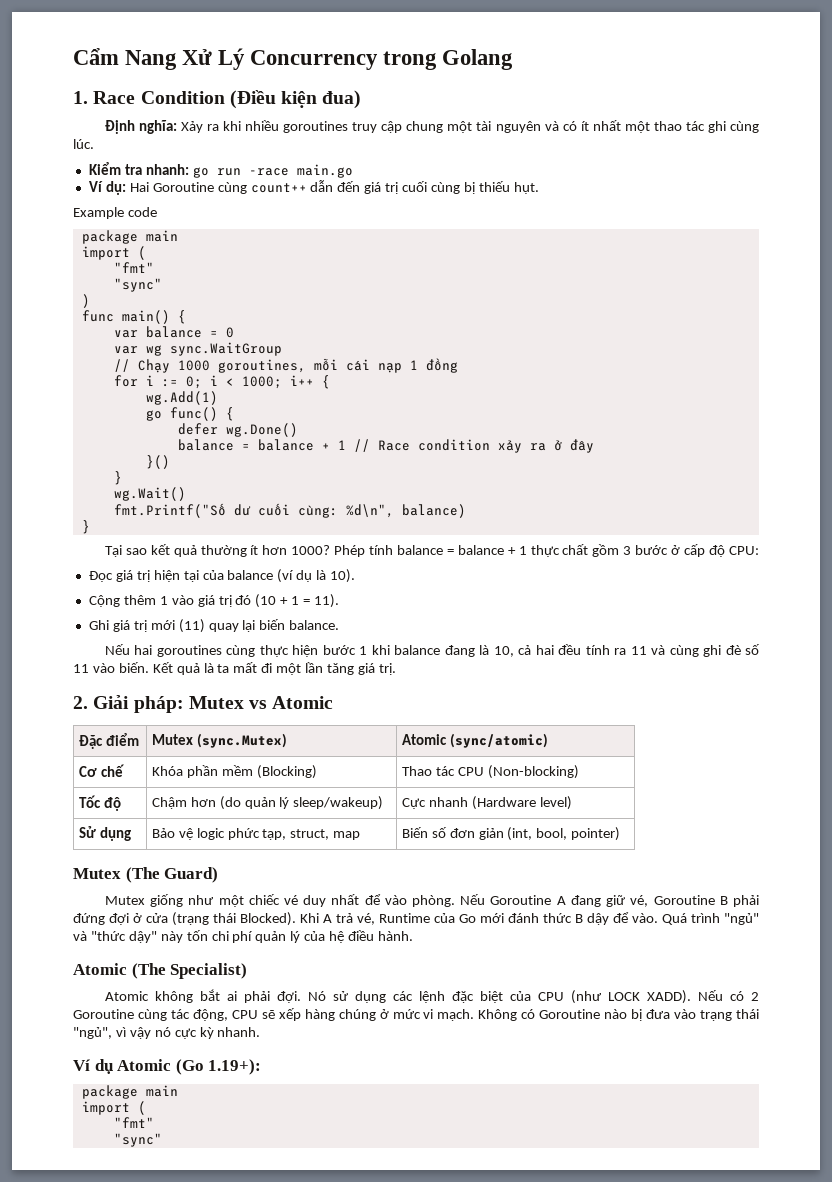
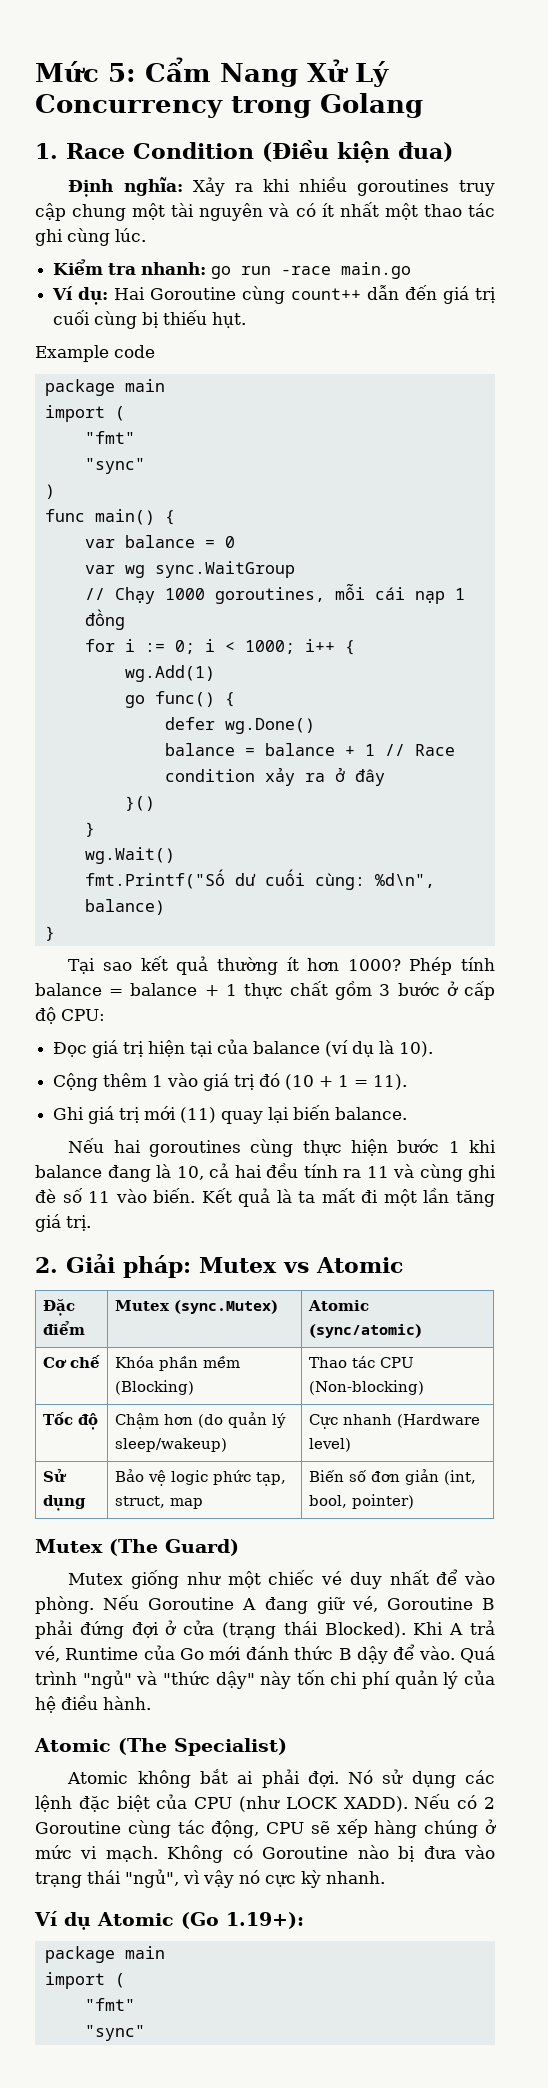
- Cẩm Nang Xử Lý Concurrency trong Golang
+ Mức 5: Cẩm Nang Xử Lý Concurrency trong Golang

